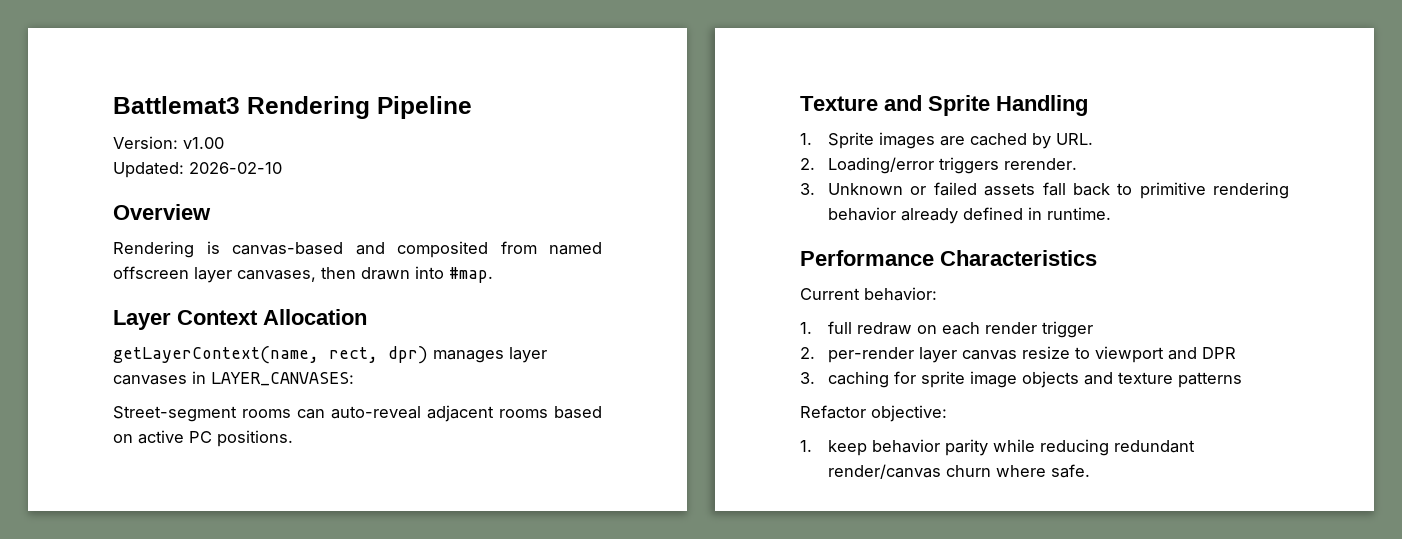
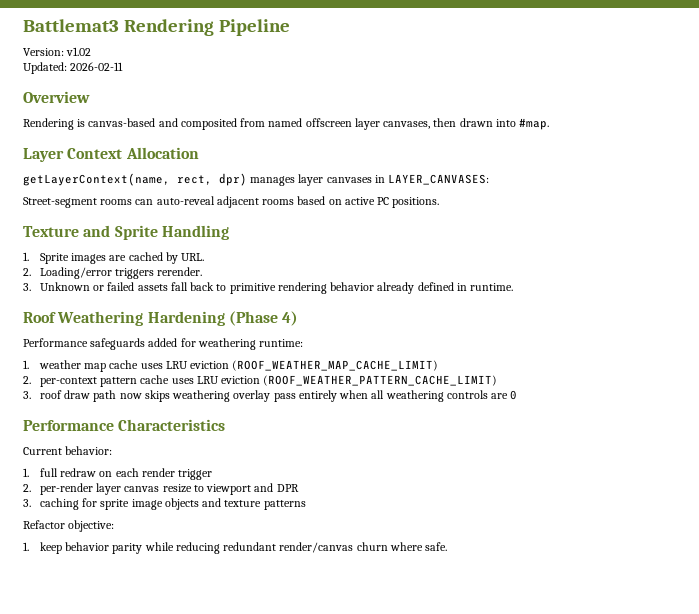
- Version: v1.00
+ Version: v1.02
- Updated: 2026-02-10
+ Updated: 2026-02-11
+ Roof Weathering Hardening (Phase 4)
+ Performance safeguards added for weathering runtime:
+ 1. weather map cache uses LRU eviction (ROOF_WEATHER_MAP_CACHE_LIMIT)
+ 2. per-context pattern cache uses LRU eviction (ROOF_WEATHER_PATTERN_CACHE_LIMIT)
+ 3. roof draw path now skips weathering overlay pass entirely when all weathering controls are 0

